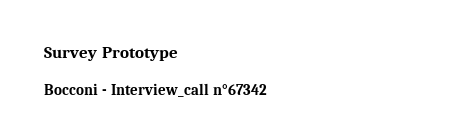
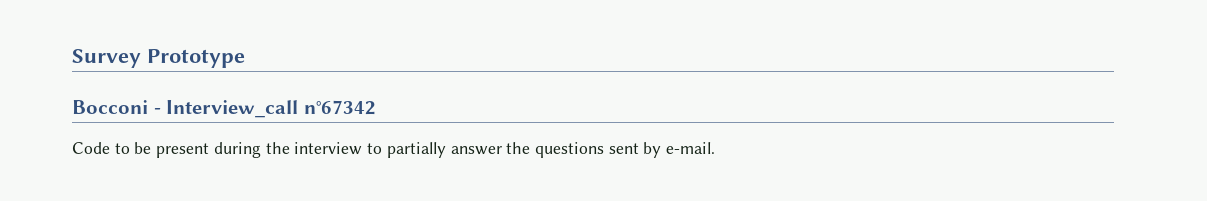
+ Code to be present during the interview to partially answer the questions sent by e-mail.

